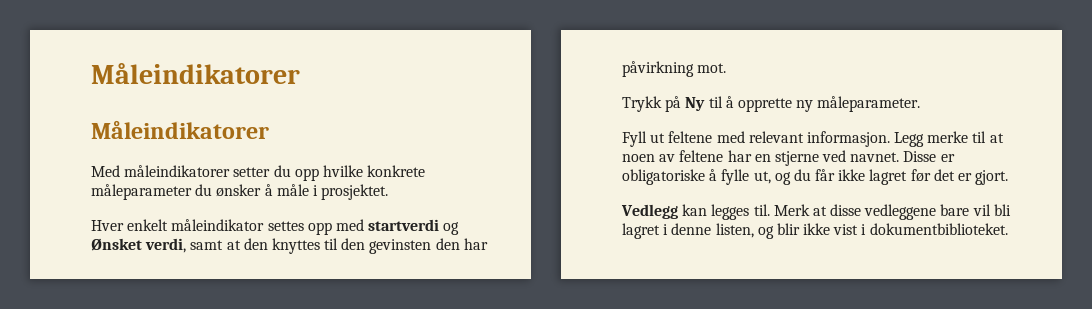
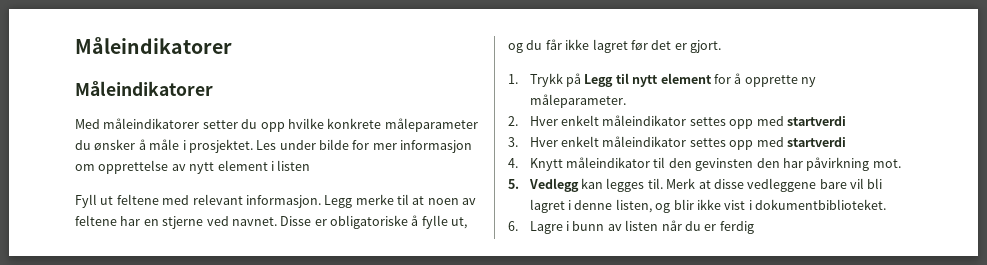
- Med måleindikatorer setter du opp hvilke konkrete måleparameter du ønsker å måle i prosjektet.
- Hver enkelt måleindikator settes opp med startverdi og Ønsket verdi, samt at den knyttes til den gevinsten den har påvirkning mot.
- Trykk på Ny til å opprette ny måleparameter.
+ Med måleindikatorer setter du opp hvilke konkrete måleparameter du ønsker å måle i prosjektet. Les under bilde for mer informasjon om opprettelse av nytt element i listen
- Vedlegg kan legges til.
+ 1. Trykk på Legg til nytt element for å opprette ny måleparameter.
+ 2. Hver enkelt måleindikator settes opp med startverdi
+ 3. Hver enkelt måleindikator settes opp med startverdi
+ 4. Knytt måleindikator til den gevinsten den har påvirkning mot.
+ 5. Vedlegg kan legges til.
+ 6. Lagre i bunn av listen når du er ferdig

